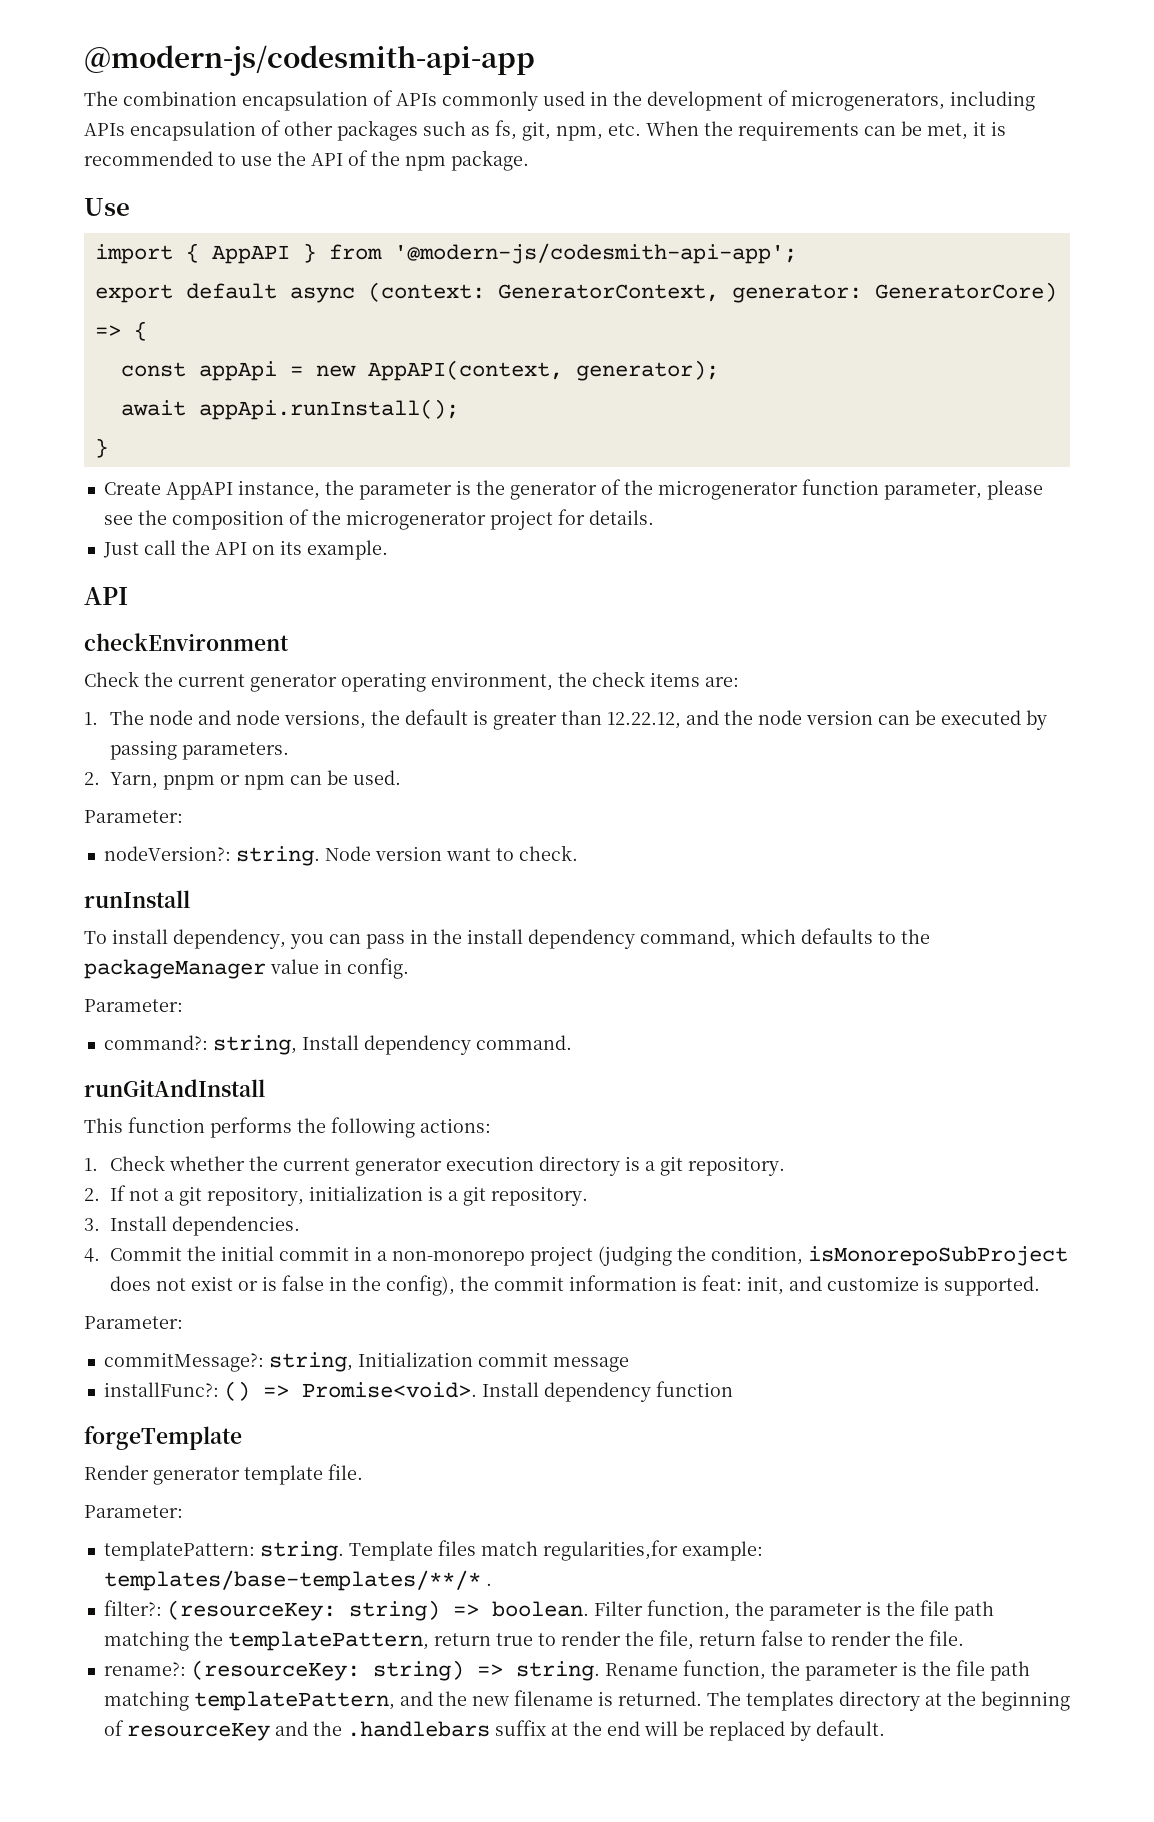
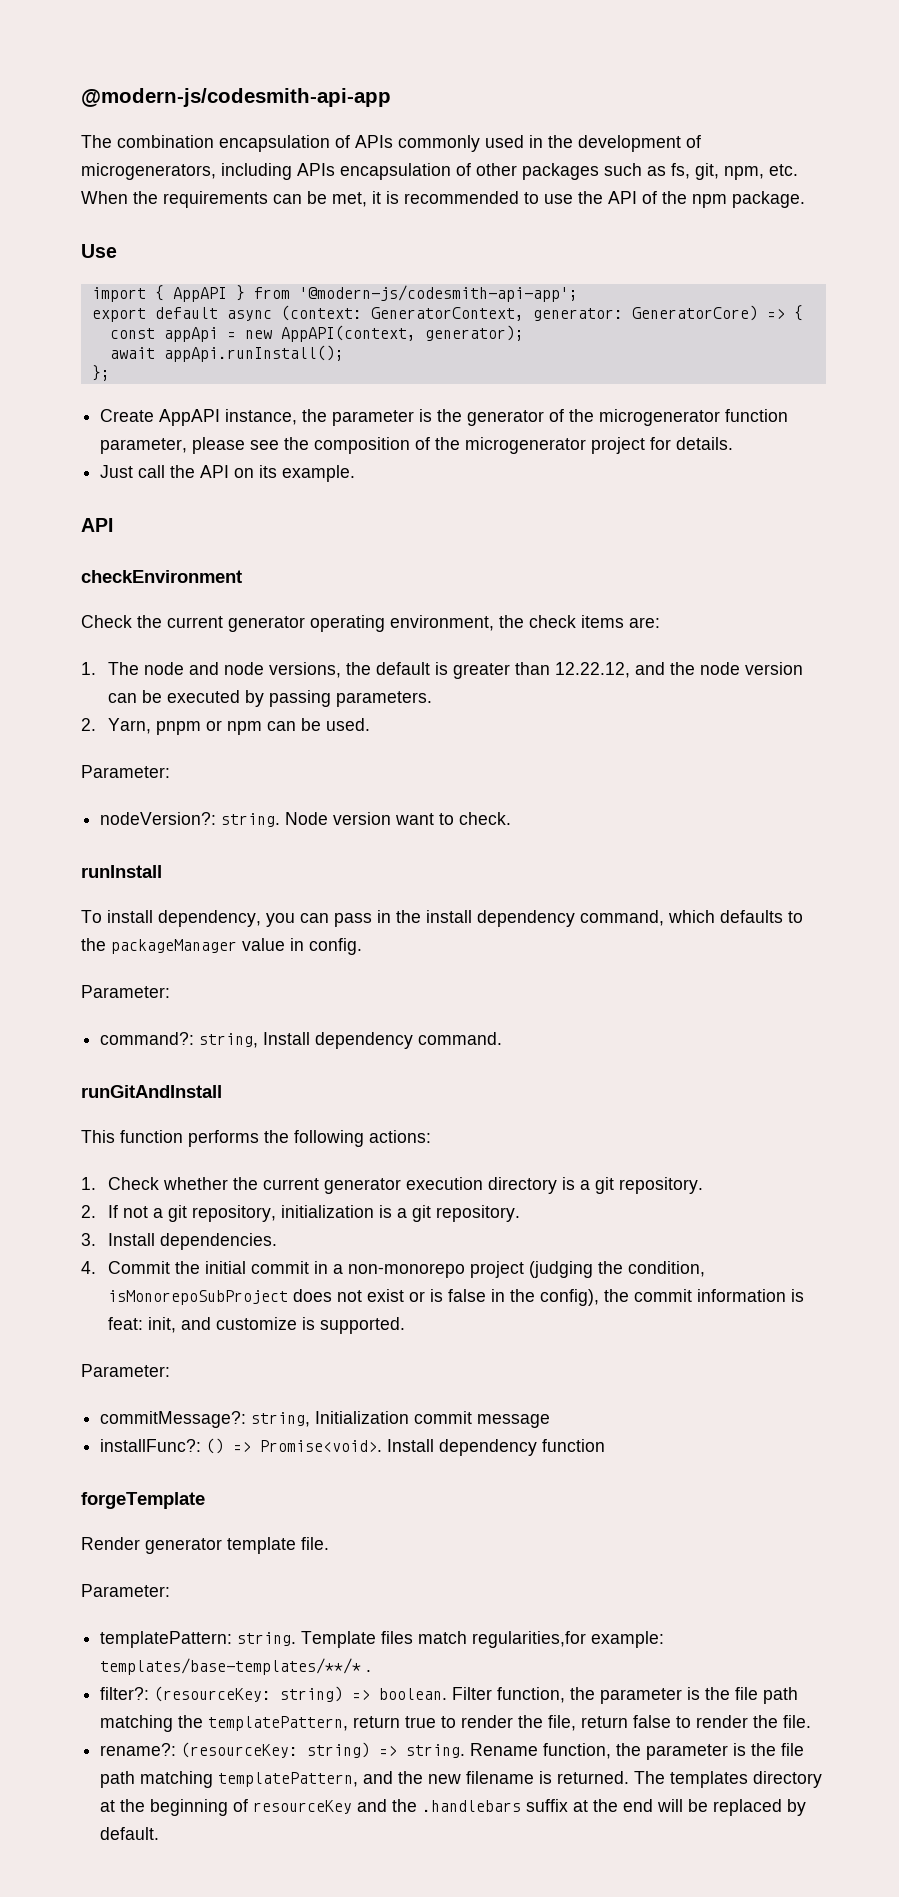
  await appApi.runInstall();
- }
+ };

